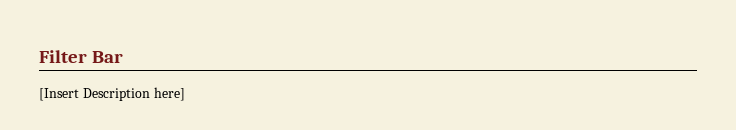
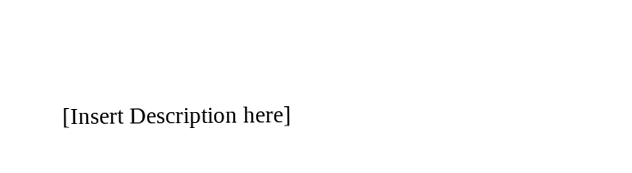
- Filter Bar

